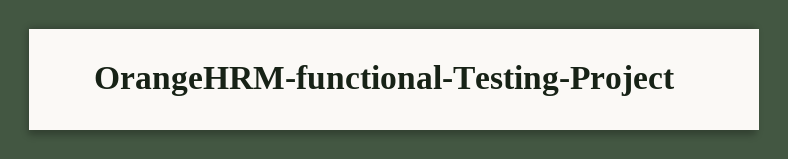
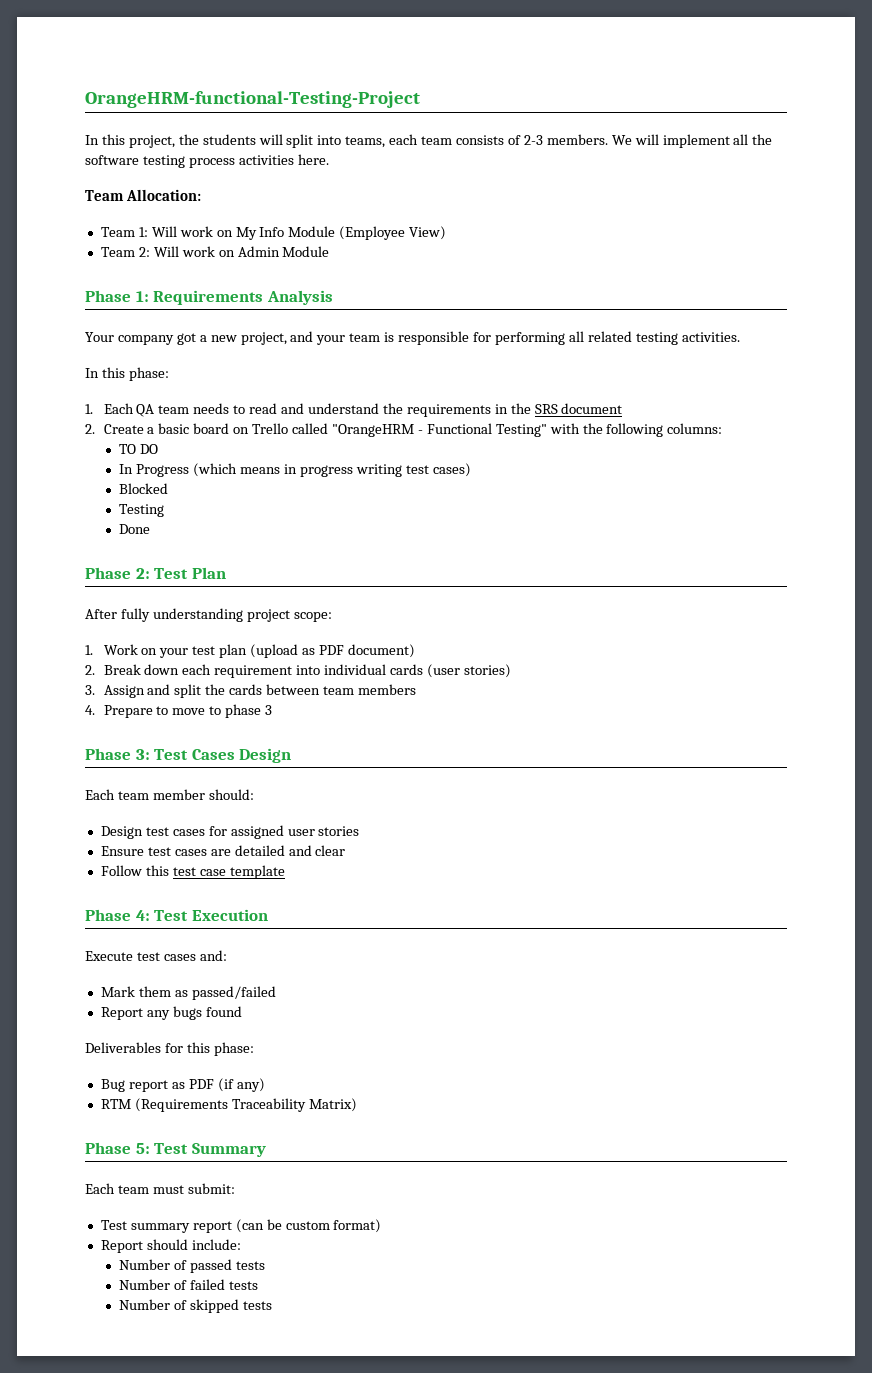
+ In this project, the students will split into teams, each team consists of 2-3 members. We will implement all the software testing process activities here.
+ Team Allocation:
+ Team 1: Will work on My Info Module (Employee View)
+ Team 2: Will work on Admin Module
+ Phase 1: Requirements Analysis
+ Your company got a new project, and your team is responsible for performing all related testing activities.
+ In this phase:
+ 1. Each QA team needs to read and understand the requirements in the SRS document
+ 2. Create a basic board on Trello called "OrangeHRM - Functional Testing" with the following columns:
+ TO DO
+ In Progress (which means in progress writing test cases)
+ Blocked
+ Testing
+ Done
+ Phase 2: Test Plan
+ After fully understanding project scope:
+ 1. Work on your test plan (upload as PDF document)
+ 2. Break down each requirement into individual cards (user stories)
+ 3. Assign and split the cards between team members
+ 4. Prepare to move to phase 3
+ Phase 3: Test Cases Design
+ Each team member should:
+ Design test cases for assigned user stories
+ Ensure test cases are detailed and clear
+ Follow this test case template
+ Phase 4: Test Execution
+ Execute test cases and:
+ Mark them as passed/failed
+ Report any bugs found
+ Deliverables for this phase:
+ Bug report as PDF (if any)
+ RTM (Requirements Traceability Matrix)
+ Phase 5: Test Summary
+ Each team must submit:
+ Test summary report (can be custom format)
+ Report should include:
+ Number of passed tests
+ Number of failed tests
+ Number of skipped tests

